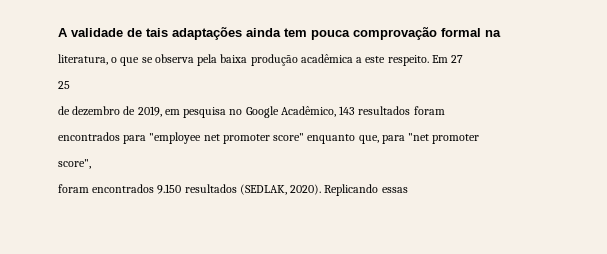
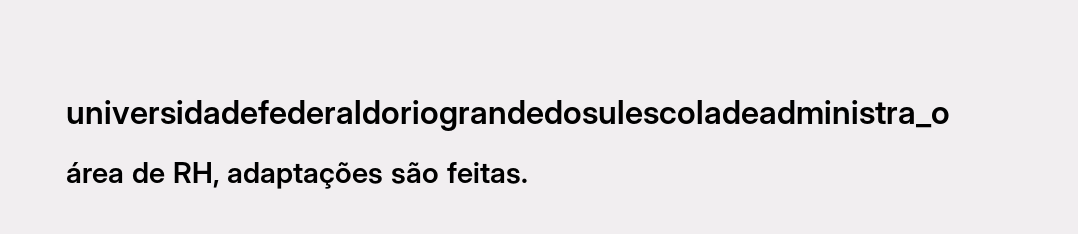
- A validade de tais adaptações ainda tem pouca comprovação formal na
- literatura, o que se observa pela baixa produção acadêmica a este respeito. Em 27
- 25
- de dezembro de 2019, em pesquisa no Google Acadêmico, 143 resultados foram
- encontrados para "employee net promoter score" enquanto que, para "net promoter
- score",
- foram encontrados 9.150 resultados (SEDLAK, 2020). Replicando essas
+ universidadefederaldoriograndedosulescoladeadministra_o
+ área de RH, adaptações são feitas.

